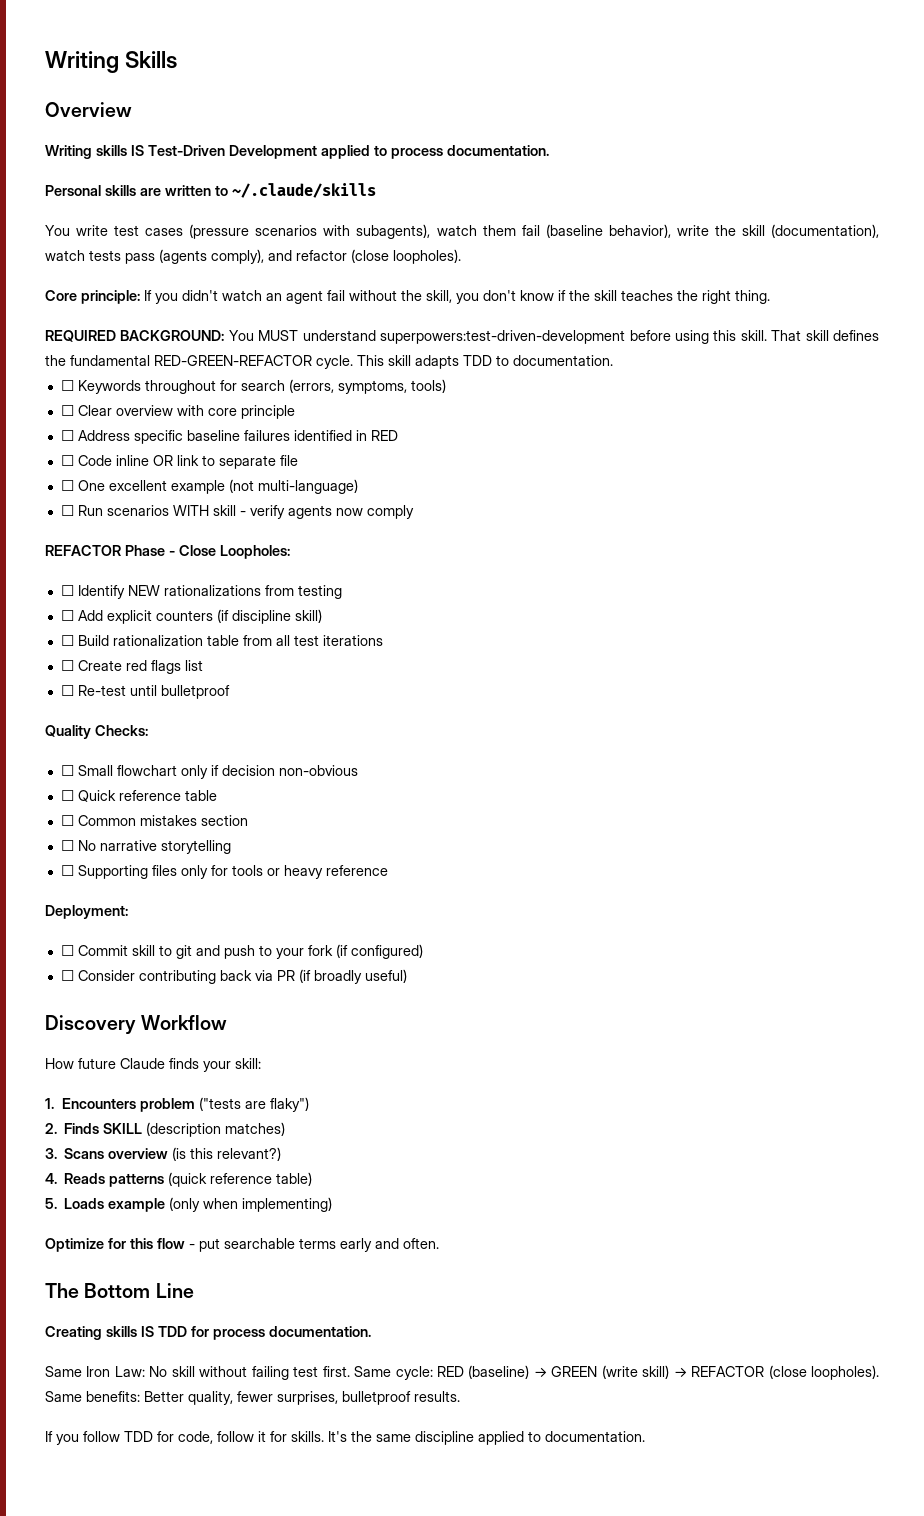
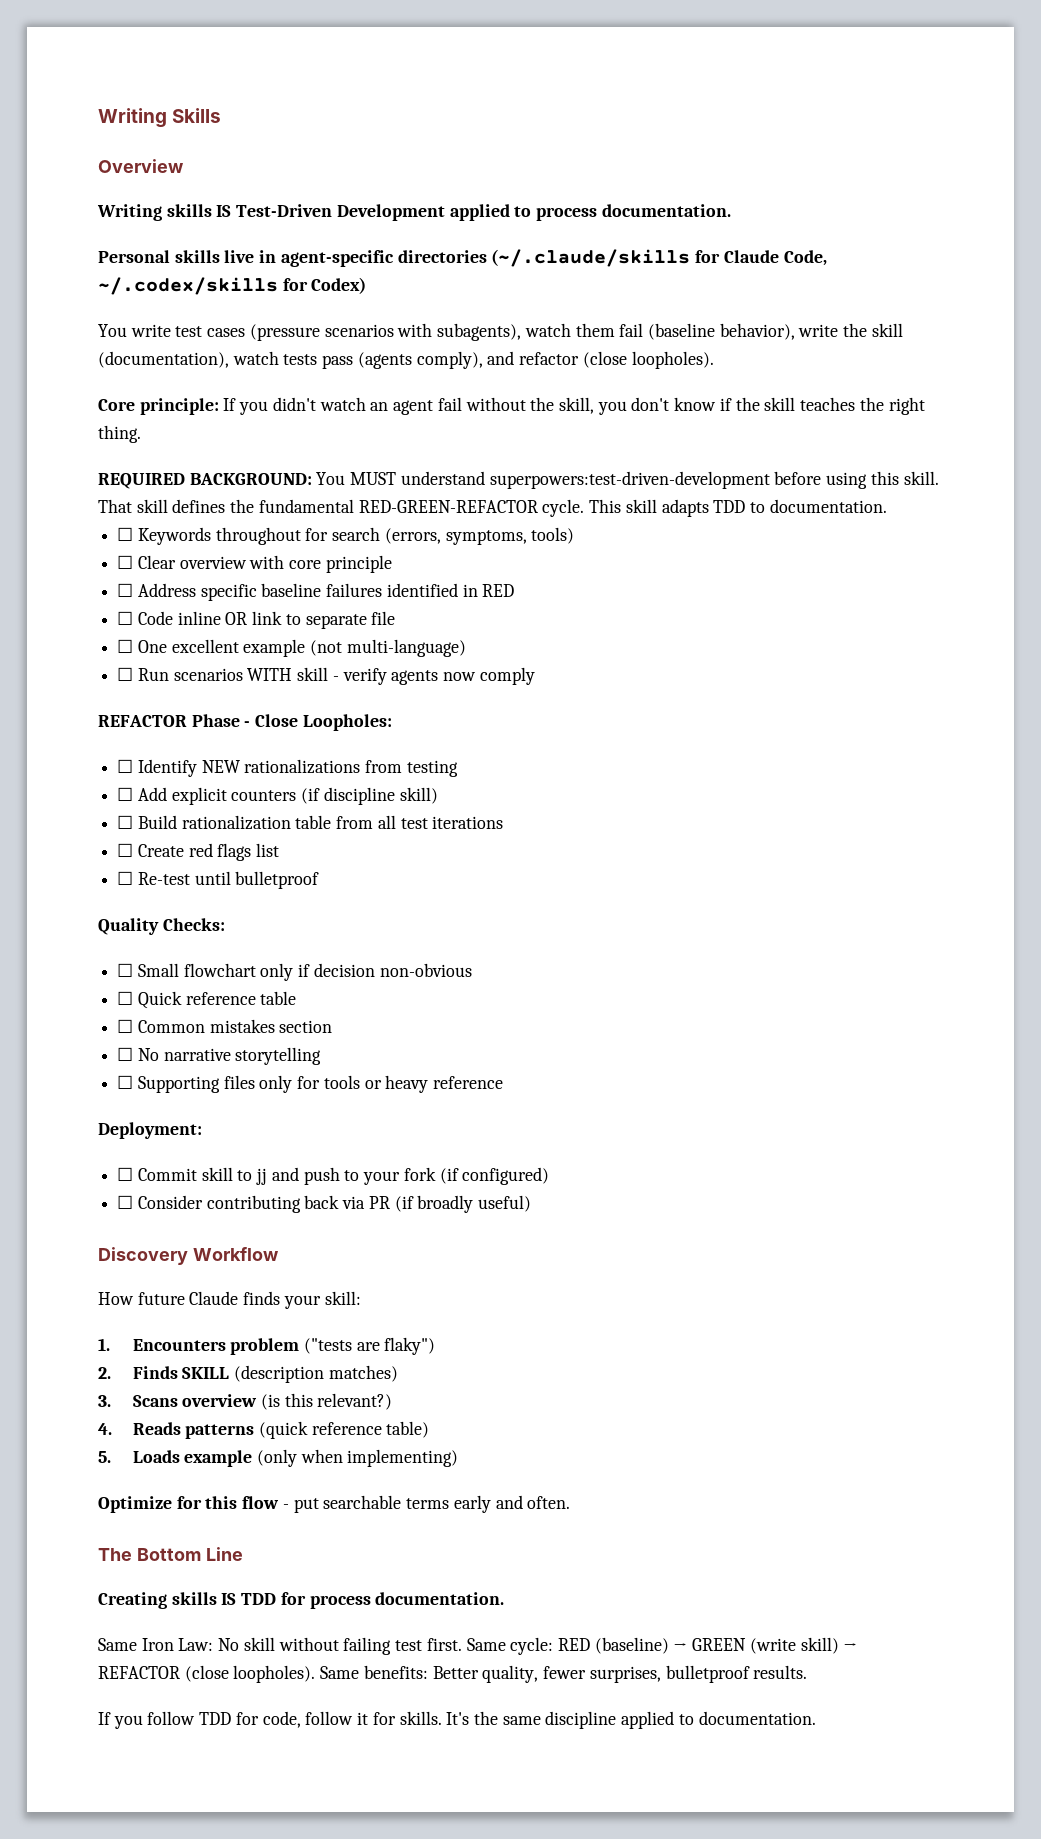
- Personal skills are written to ~/.claude/skills
+ Personal skills live in agent-specific directories (~/.claude/skills for Claude Code, ~/.codex/skills for Codex)
- ☐ Commit skill to git and push to your fork (if configured)
+ ☐ Commit skill to jj and push to your fork (if configured)

